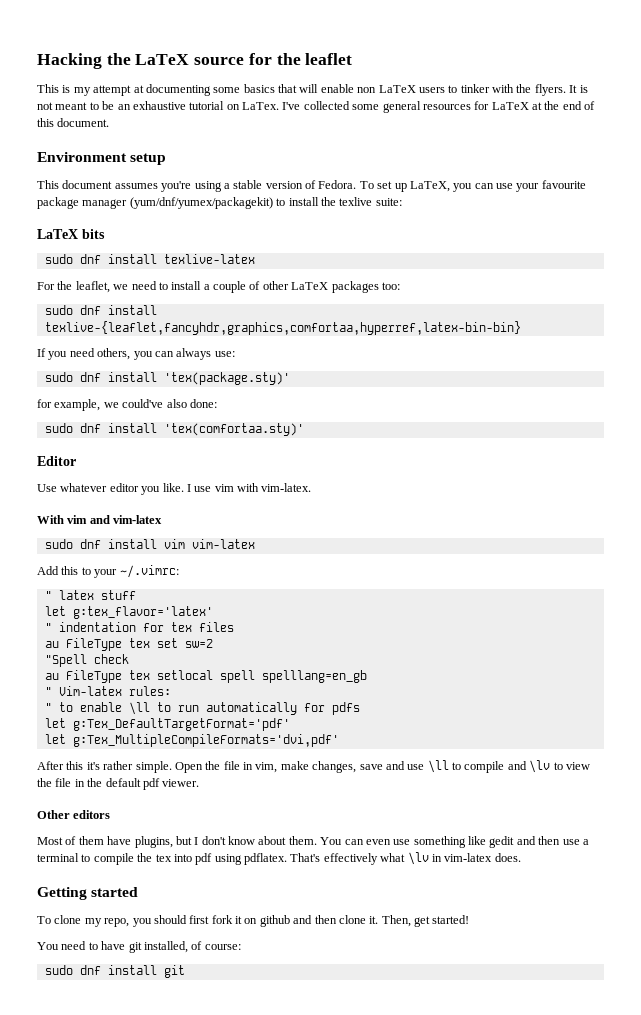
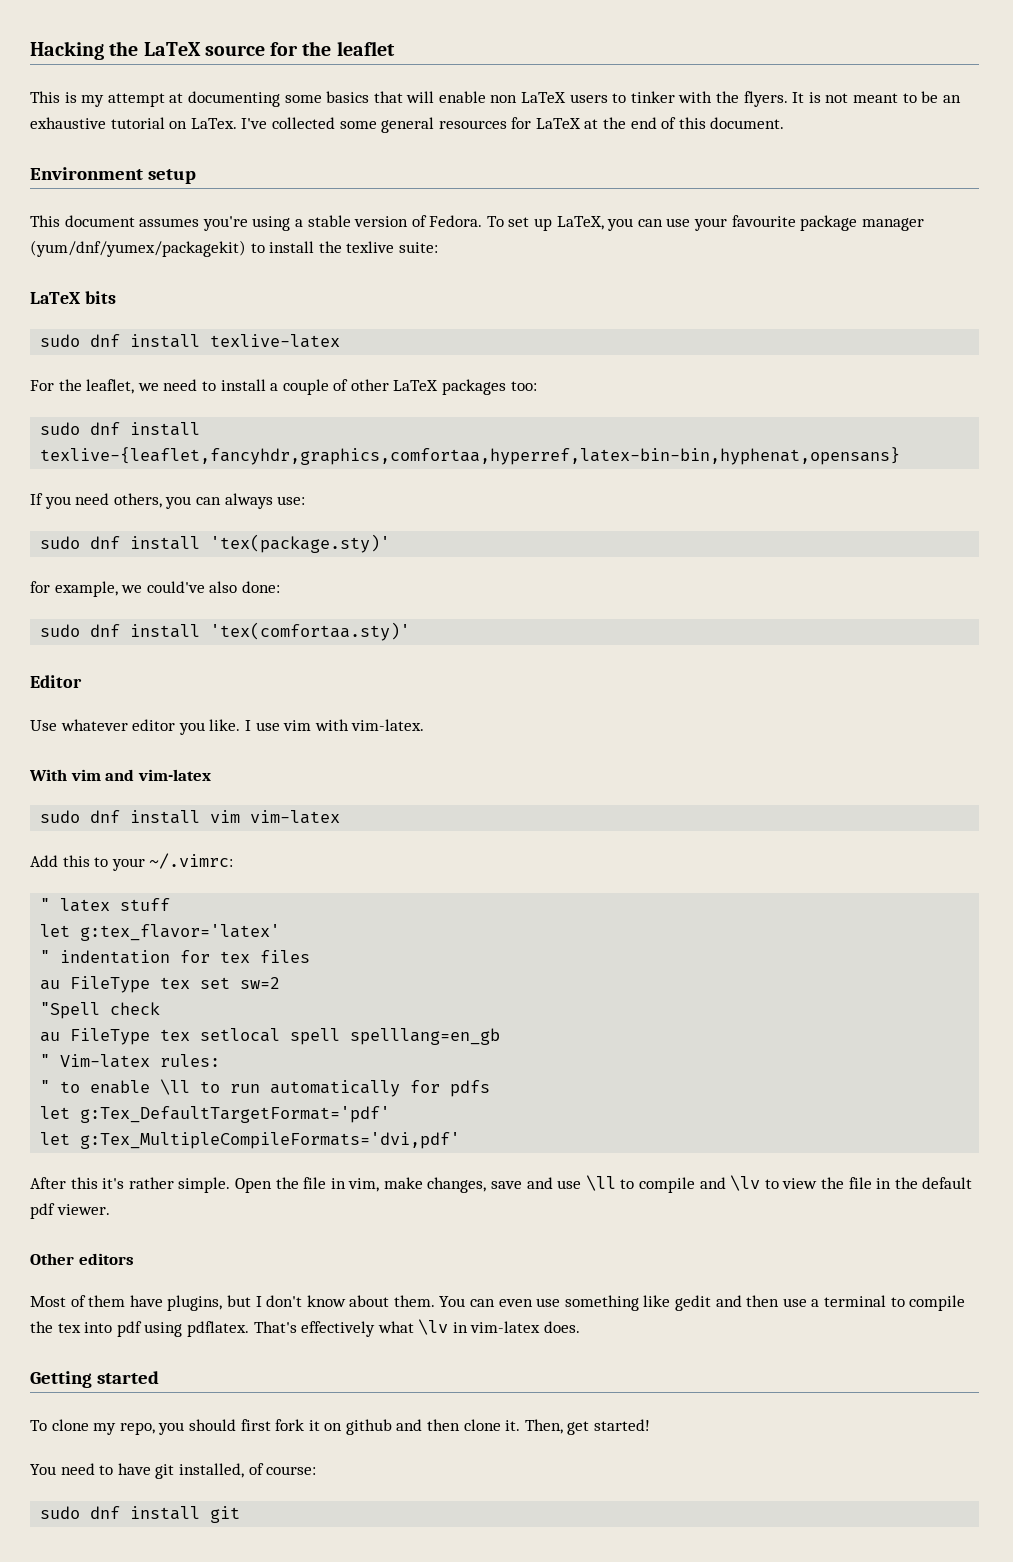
- sudo dnf install texlive-{leaflet,fancyhdr,graphics,comfortaa,hyperref,latex-bin-bin}
+ sudo dnf install texlive-{leaflet,fancyhdr,graphics,comfortaa,hyperref,latex-bin-bin,hyphenat,opensans}

